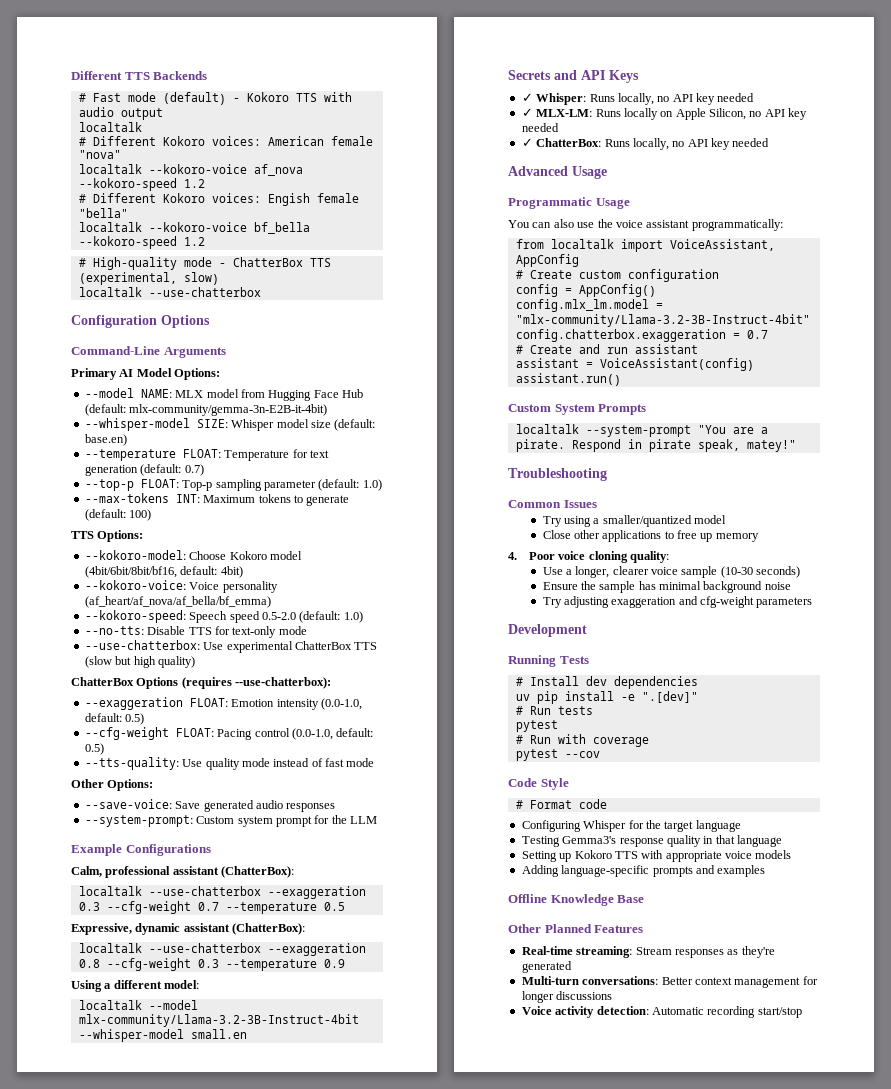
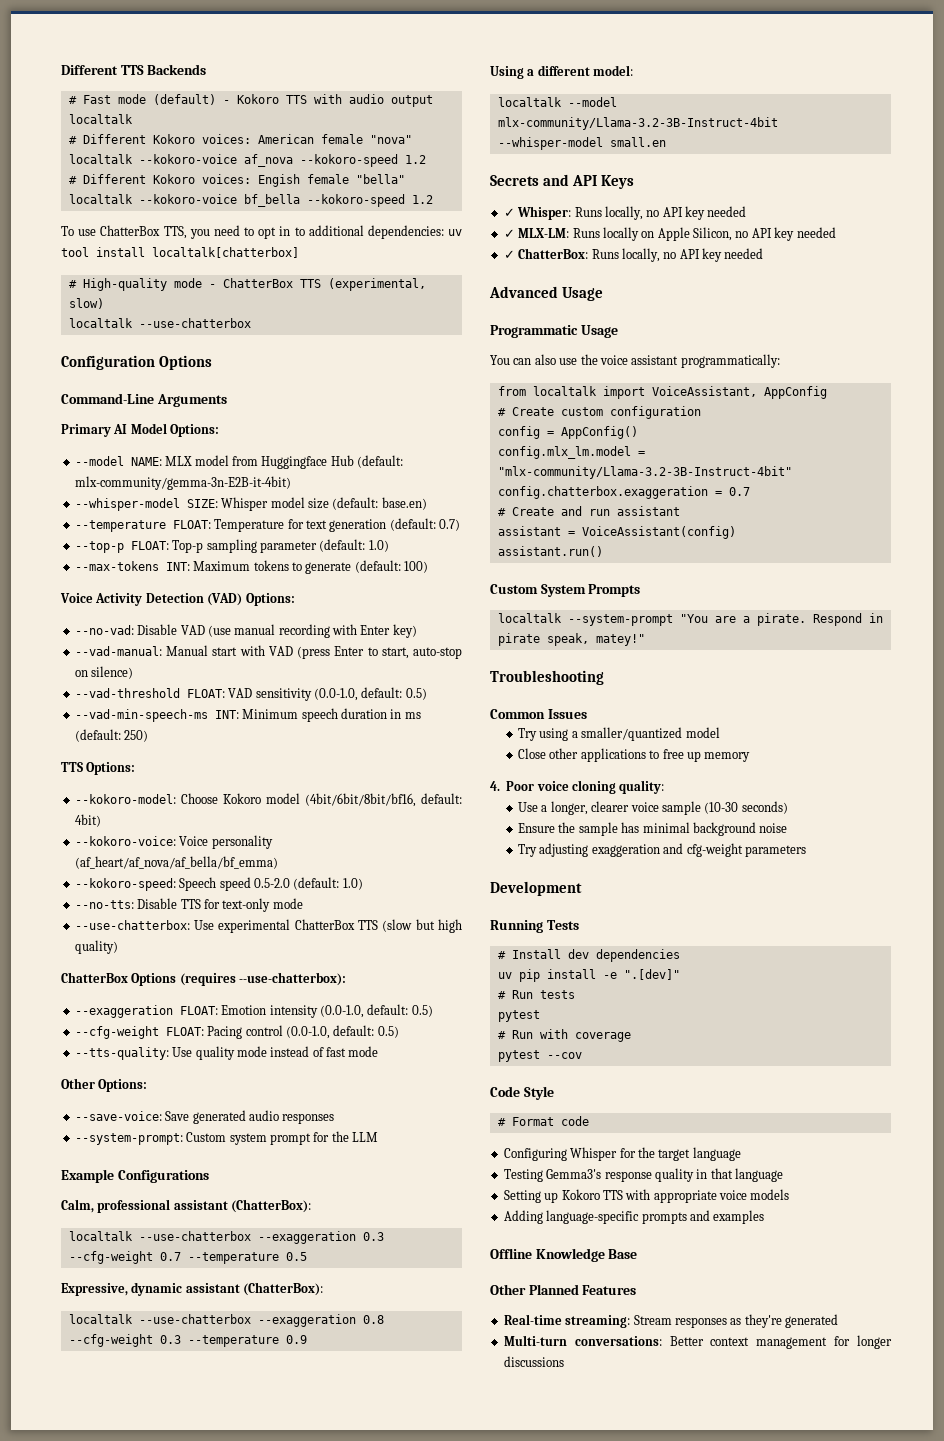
+ To use ChatterBox TTS, you need to opt in to additional dependencies: uv tool install localtalk[chatterbox]
- --model NAME: MLX model from Hugging Face Hub (default: mlx-community/gemma-3n-E2B-it-4bit)
+ --model NAME: MLX model from Huggingface Hub (default: mlx-community/gemma-3n-E2B-it-4bit)
+ Voice Activity Detection (VAD) Options:
+ --no-vad: Disable VAD (use manual recording with Enter key)
+ --vad-manual: Manual start with VAD (press Enter to start, auto-stop on silence)
+ --vad-threshold FLOAT: VAD sensitivity (0.0-1.0, default: 0.5)
+ --vad-min-speech-ms INT: Minimum speech duration in ms (default: 250)
- Voice activity detection: Automatic recording start/stop

